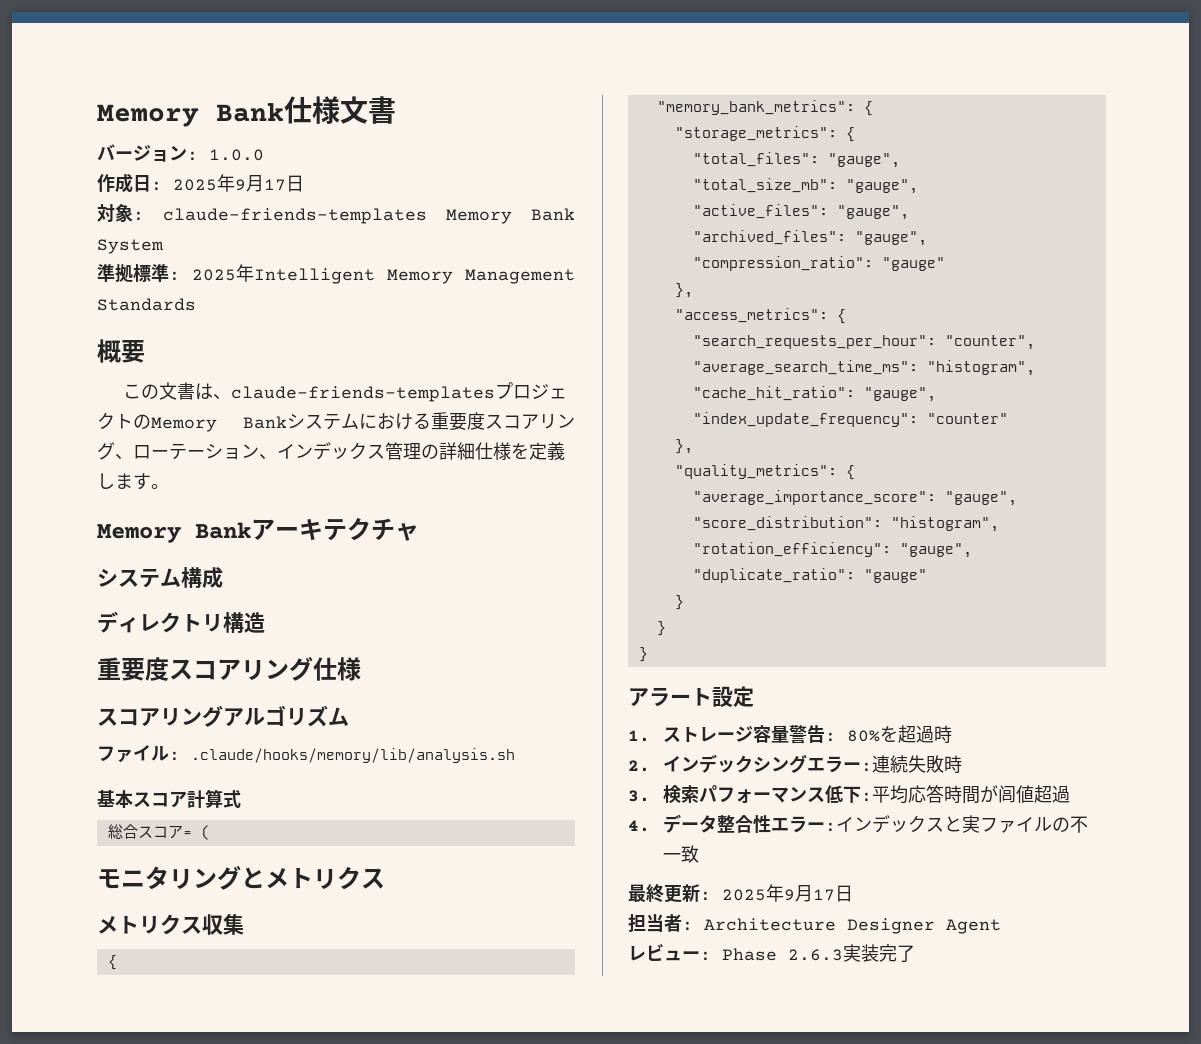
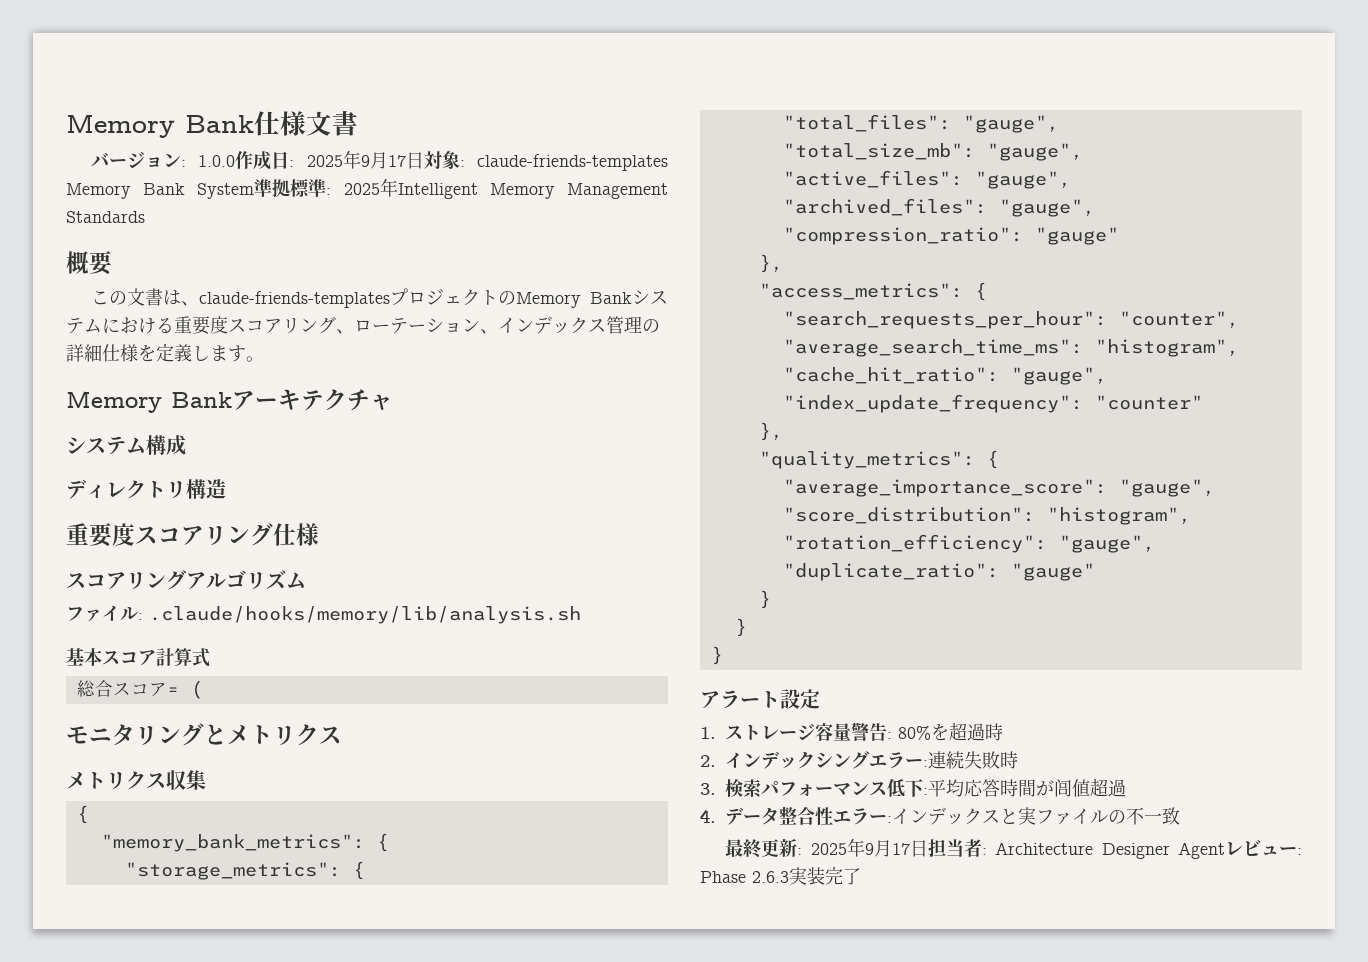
- バージョン: 1.0.0
- 作成日: 2025年9月17日
- 対象: claude-friends-templates Memory Bank System
- 準拠標準: 2025年Intelligent Memory Management Standards
+ バージョン: 1.0.0作成日: 2025年9月17日対象: claude-friends-templates Memory Bank System準拠標準: 2025年Intelligent Memory Management Standards
- 最終更新: 2025年9月17日
- 担当者: Architecture Designer Agent
- レビュー: Phase 2.6.3実装完了
+ 最終更新: 2025年9月17日担当者: Architecture Designer Agentレビュー: Phase 2.6.3実装完了

